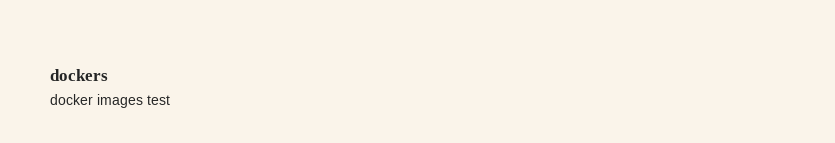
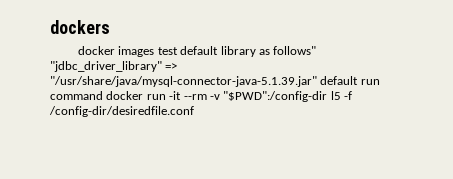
- docker images test
+ docker images test default library as follows" "jdbc_driver_library" => "/usr/share/java/mysql-connector-java-5.1.39.jar" default run command docker run -it --rm -v "$PWD":/config-dir l5 -f /config-dir/desiredfile.conf

